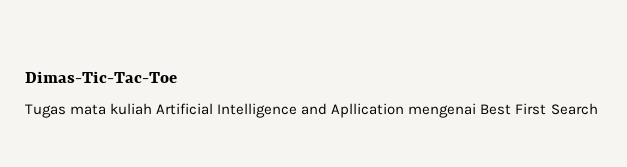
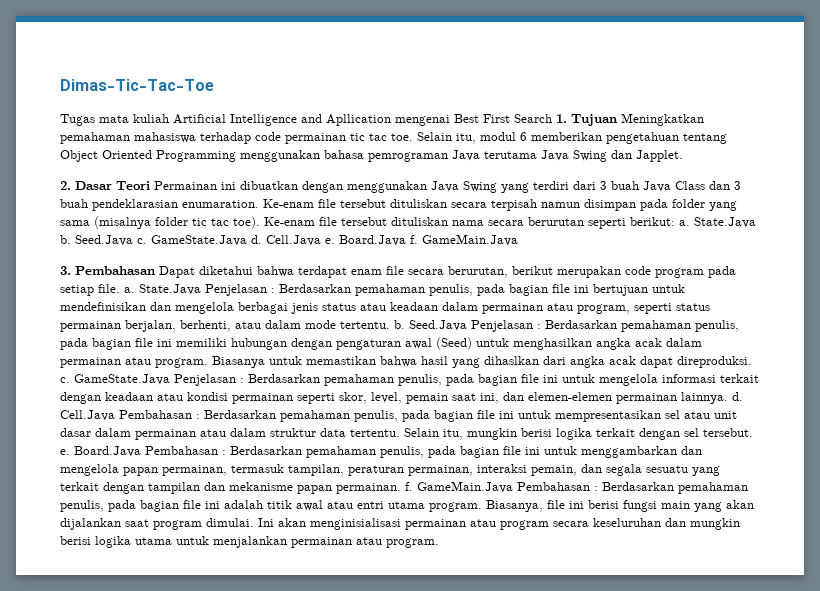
- Tugas mata kuliah Artificial Intelligence and Apllication mengenai Best First Search
+ Tugas mata kuliah Artificial Intelligence and Apllication mengenai Best First Search 1. Tujuan Meningkatkan pemahaman mahasiswa terhadap code permainan tic tac toe. Selain itu, modul 6 memberikan pengetahuan tentang Object Oriented Programming menggunakan bahasa pemrograman Java terutama Java Swing dan Japplet.
+ 2. Dasar Teori Permainan ini dibuatkan dengan menggunakan Java Swing yang terdiri dari 3 buah Java Class dan 3 buah pendeklarasian enumaration. Ke-enam file tersebut dituliskan secara terpisah namun disimpan pada folder yang sama (misalnya folder tic tac toe). Ke-enam file tersebut dituliskan nama secara berurutan seperti berikut: a. State.Java b. Seed.Java c. GameState.Java d. Cell.Java e. Board.Java f. GameMain.Java
+ 3. Pembahasan Dapat diketahui bahwa terdapat enam file secara berurutan, berikut merupakan code program pada setiap file. a. State.Java Penjelasan : Berdasarkan pemahaman penulis, pada bagian file ini bertujuan untuk mendefinisikan dan mengelola berbagai jenis status atau keadaan dalam permainan atau program, seperti status permainan berjalan, berhenti, atau dalam mode tertentu. b. Seed.Java Penjelasan : Berdasarkan pemahaman penulis, pada bagian file ini memiliki hubungan dengan pengaturan awal (Seed) untuk menghasilkan angka acak dalam permainan atau program. Biasanya untuk memastikan bahwa hasil yang dihaslkan dari angka acak dapat direproduksi. c. GameState.Java Penjelasan : Berdasarkan pemahaman penulis, pada bagian file ini untuk mengelola informasi terkait dengan keadaan atau kondisi permainan seperti skor, level, pemain saat ini, dan elemen-elemen permainan lainnya. d. Cell.Java Pembahasan : Berdasarkan pemahaman penulis, pada bagian file ini untuk mempresentasikan sel atau unit dasar dalam permainan atau dalam struktur data tertentu. Selain itu, mungkin berisi logika terkait dengan sel tersebut. e. Board.Java Pembahasan : Berdasarkan pemahaman penulis, pada bagian file ini untuk menggambarkan dan mengelola papan permainan, termasuk tampilan, peraturan permainan, interaksi pemain, dan segala sesuatu yang terkait dengan tampilan dan mekanisme papan permainan. f. GameMain.Java Pembahasan : Berdasarkan pemahaman penulis, pada bagian file ini adalah titik awal atau entri utama program. Biasanya, file ini berisi fungsi main yang akan dijalankan saat program dimulai. Ini akan menginisialisasi permainan atau program secara keseluruhan dan mungkin berisi logika utama untuk menjalankan permainan atau program.

